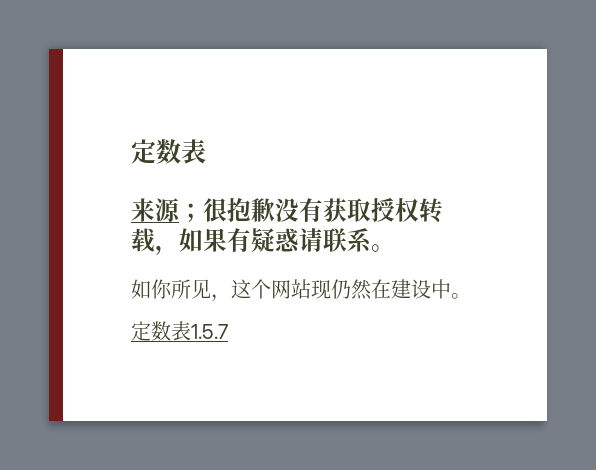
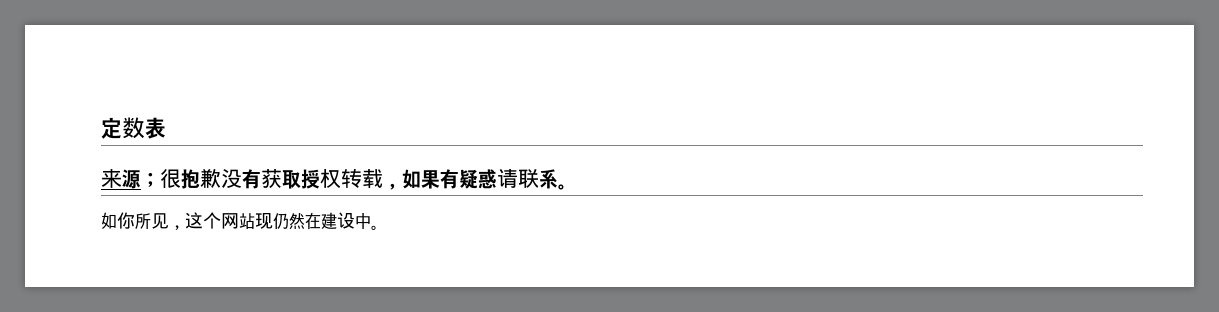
- 定数表1.5.7

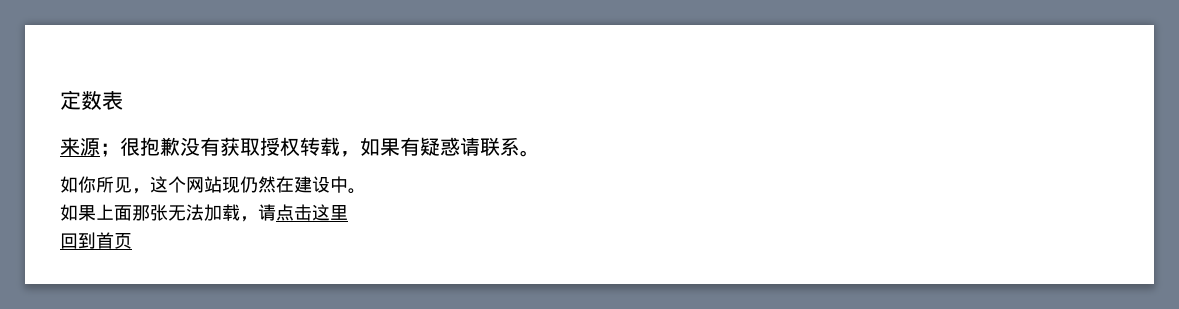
+ 如果上面那张无法加载，请点击这里
+ 回到首页

